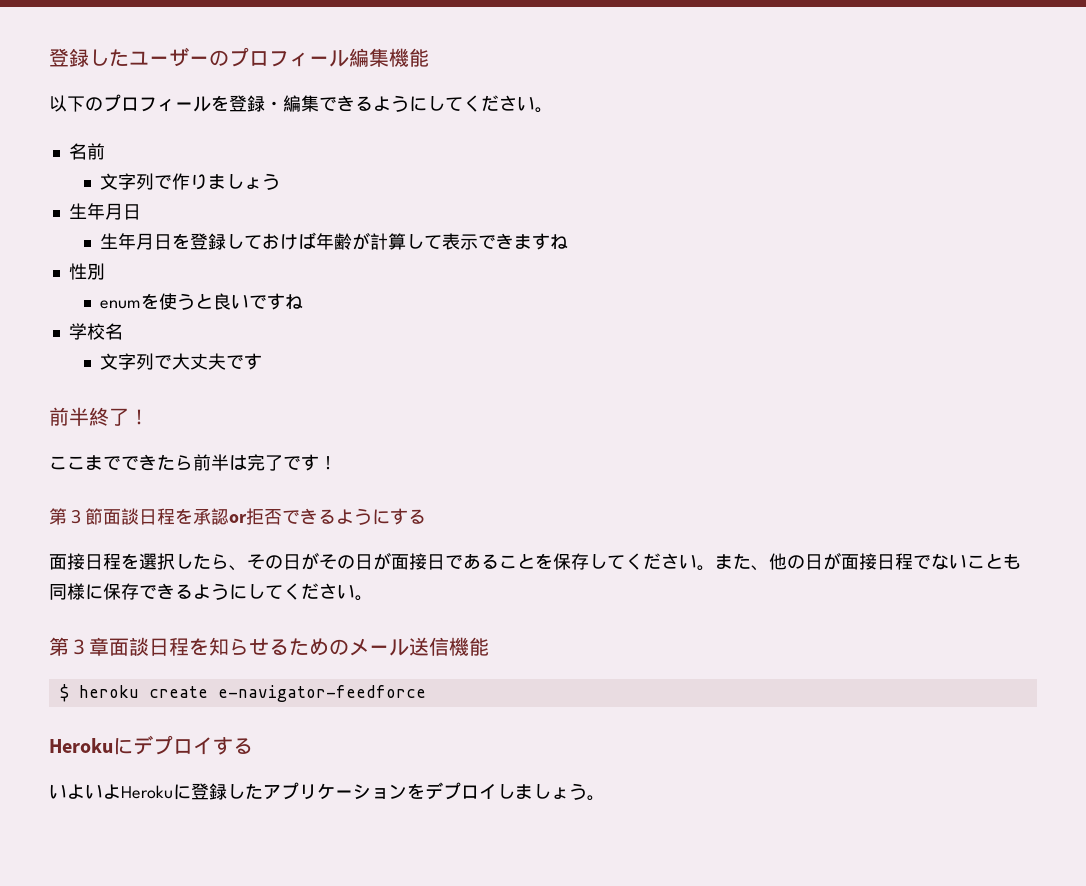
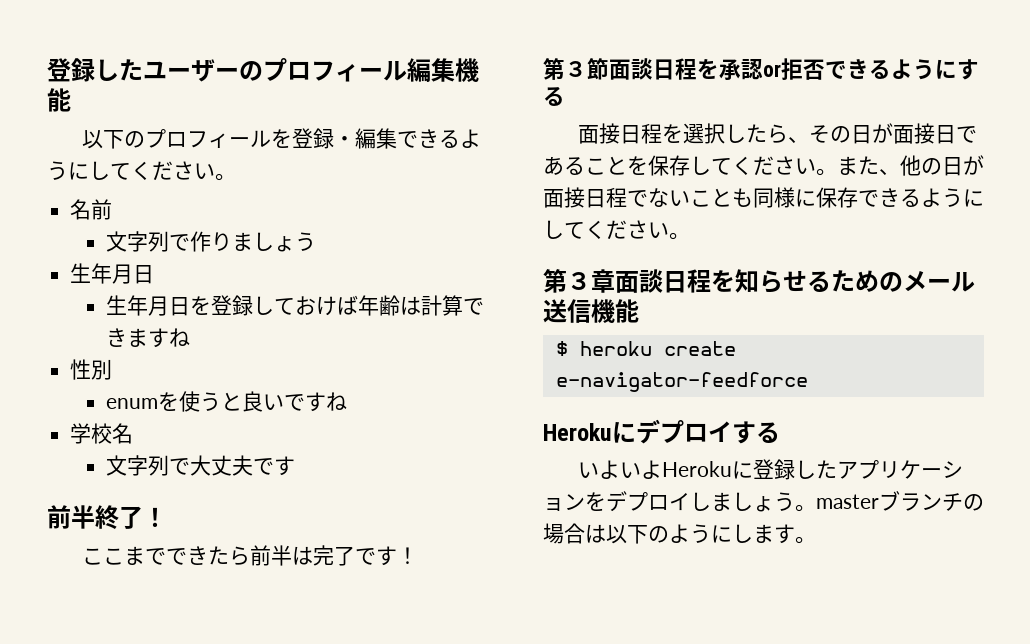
- 生年月日を登録しておけば年齢が計算して表示できますね
+ 生年月日を登録しておけば年齢は計算できますね
- 面接日程を選択したら、その日がその日が面接日であることを保存してください。
+ 面接日程を選択したら、その日が面接日であることを保存してください。
- いよいよHerokuに登録したアプリケーションをデプロイしましょう。
+ いよいよHerokuに登録したアプリケーションをデプロイしましょう。masterブランチの場合は以下のようにします。

